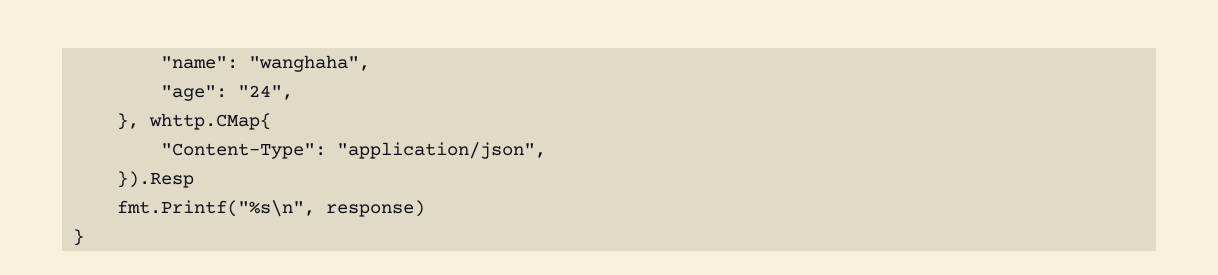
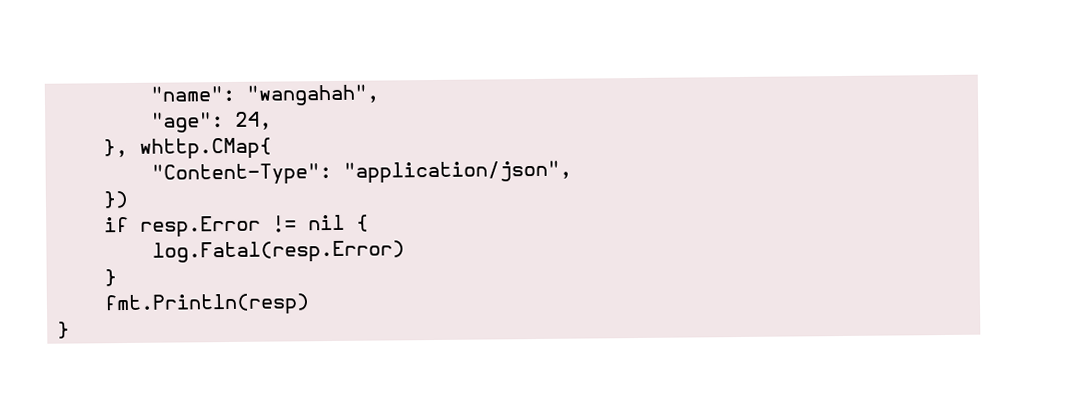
- "name": "wanghaha",
+ "name": "wangahah",
- "age": "24",
+ "age": 24,
- }).Resp
- fmt.Printf("%s\n", response)
+ })
+ if resp.Error != nil {
+ log.Fatal(resp.Error)
+ }
+ fmt.Println(resp)

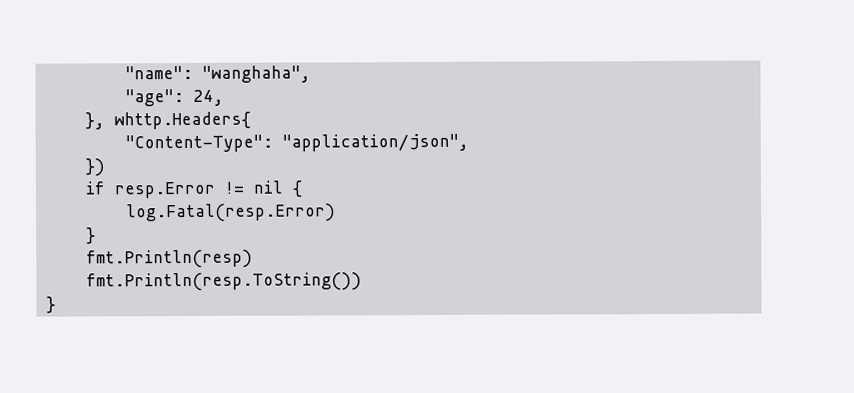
- "name": "wangahah",
+ "name": "wanghaha",
- }, whttp.CMap{
+ }, whttp.Headers{
+ fmt.Println(resp.ToString())

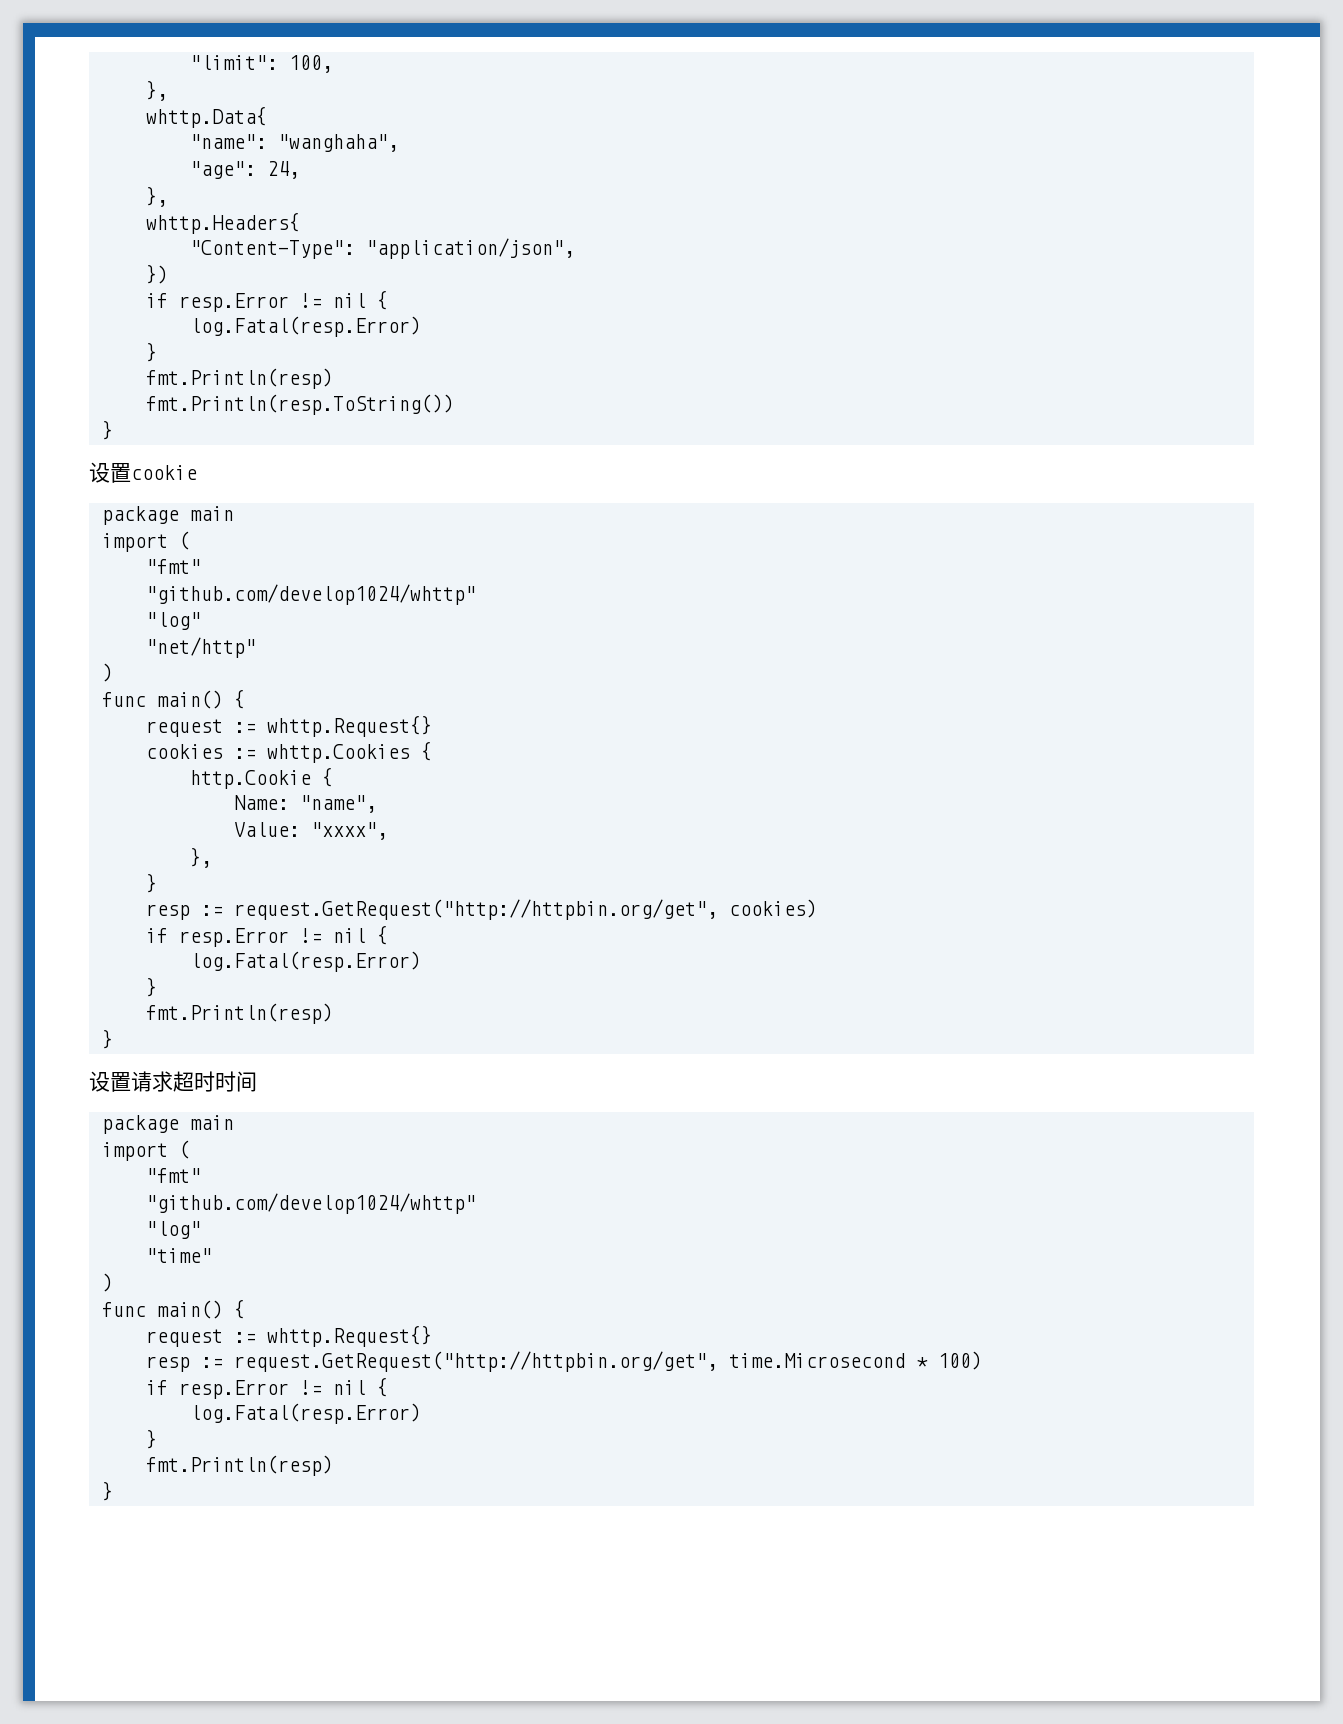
+ "limit": 100,
+ },
+ whttp.Data{
  "age": 24,
- }, whttp.Headers{
+ },
+ whttp.Headers{
+ 设置cookie
+ package main
+ import (
+ "fmt"
+ "github.com/develop1024/whttp"
+ "log"
+ "net/http"
+ )
+ func main() {
+ request := whttp.Request{}
+ cookies := whttp.Cookies {
+ http.Cookie {
+ Name: "name",
+ Value: "xxxx",
+ },
+ }
+ resp := request.GetRequest("http://httpbin.org/get", cookies)
+ if resp.Error != nil {
+ log.Fatal(resp.Error)
+ }
+ fmt.Println(resp)
+ }
+ 设置请求超时时间
+ package main
+ import (
+ "fmt"
+ "github.com/develop1024/whttp"
+ "log"
+ "time"
+ )
+ func main() {
+ request := whttp.Request{}
+ resp := request.GetRequest("http://httpbin.org/get", time.Microsecond * 100)
+ if resp.Error != nil {
+ log.Fatal(resp.Error)
+ }
+ fmt.Println(resp)
+ }

